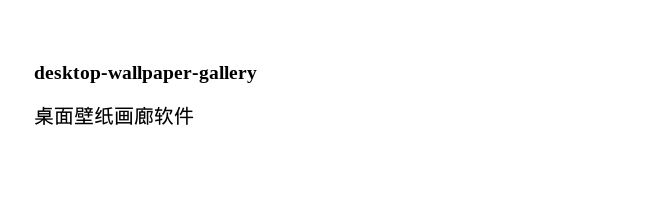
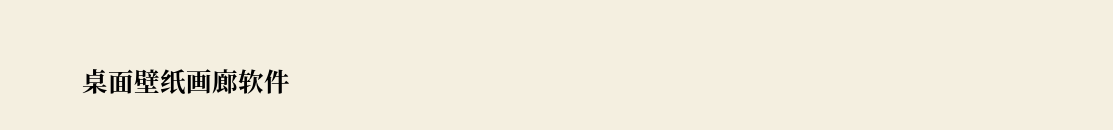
- desktop-wallpaper-gallery

